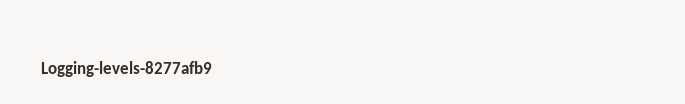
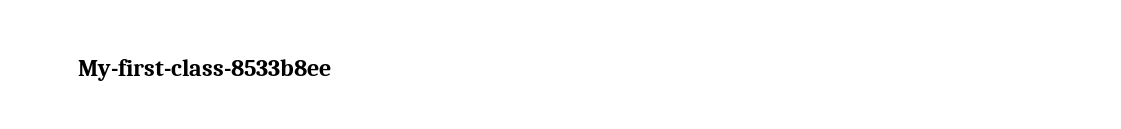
- Logging-levels-8277afb9
+ My-first-class-8533b8ee

